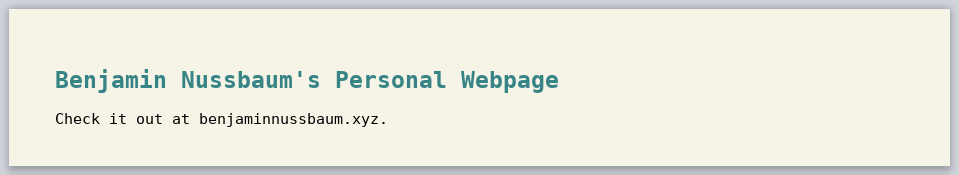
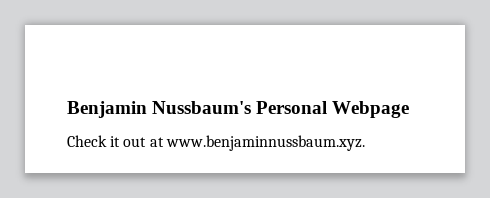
- Check it out at benjaminnussbaum.xyz.
+ Check it out at www.benjaminnussbaum.xyz.

